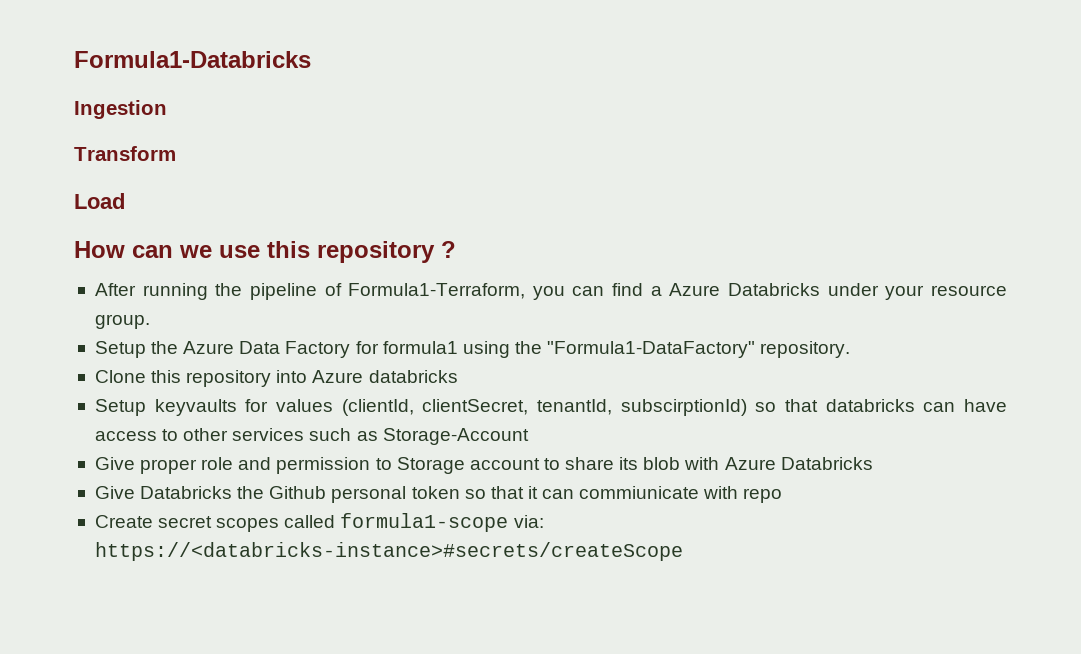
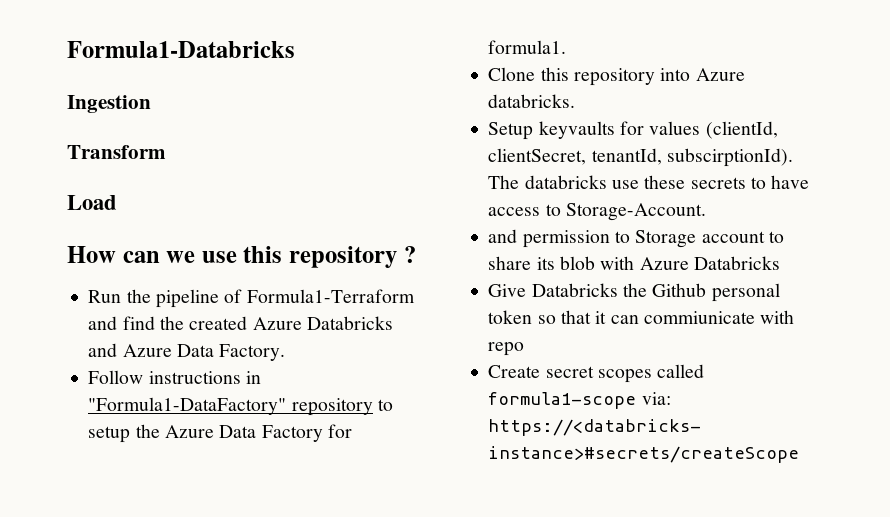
- After running the pipeline of Formula1-Terraform, you can find a Azure Databricks under your resource group.
- Setup the Azure Data Factory for formula1 using the "Formula1-DataFactory" repository.
+ Run the pipeline of Formula1-Terraform and find the created Azure Databricks and Azure Data Factory.
+ Follow instructions in "Formula1-DataFactory" repository to setup the Azure Data Factory for formula1.
- Clone this repository into Azure databricks
+ Clone this repository into Azure databricks.
- Setup keyvaults for values (clientId, clientSecret, tenantId, subscirptionId) so that databricks can have access to other services such as Storage-Account
- Give proper role and permission to Storage account to share its blob with Azure Databricks
+ Setup keyvaults for values (clientId, clientSecret, tenantId, subscirptionId). The databricks use these secrets to have access to Storage-Account.
+ and permission to Storage account to share its blob with Azure Databricks

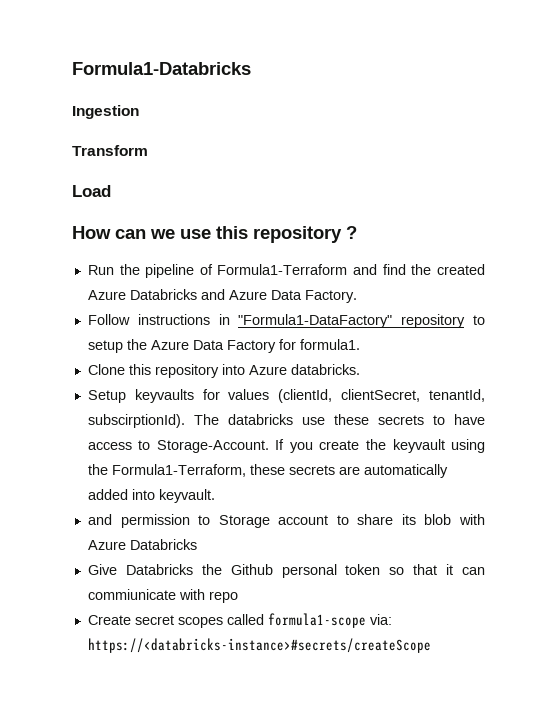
+ If you create the keyvault using the Formula1-Terraform, these secrets are automatically added into keyvault.

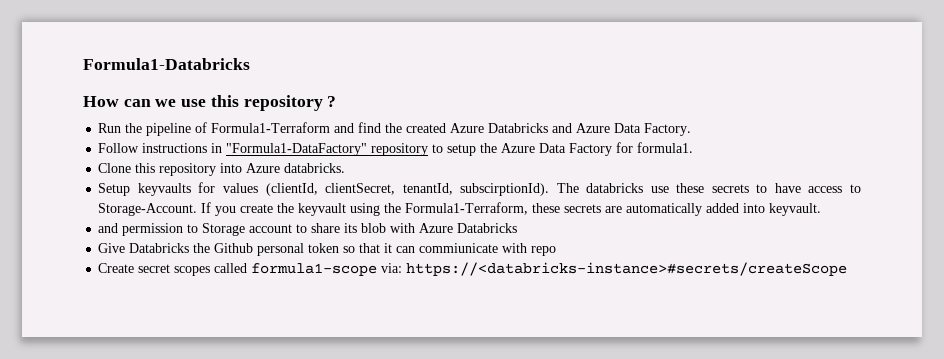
- Ingestion
- Transform
- Load

